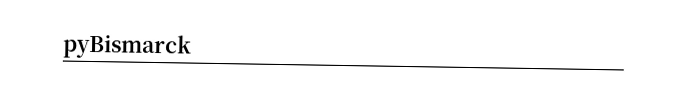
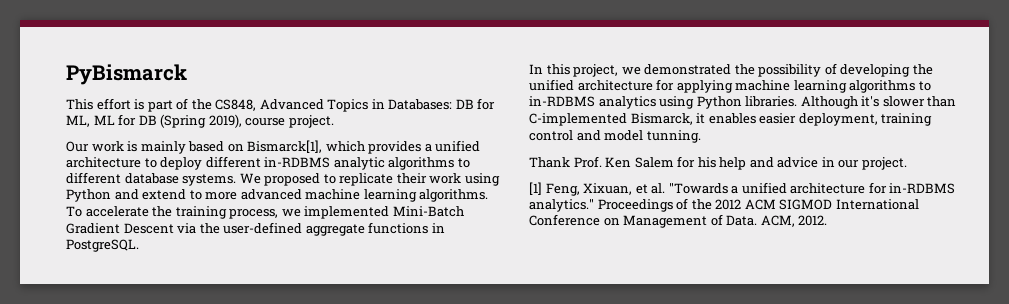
- pyBismarck
+ PyBismarck
+ This effort is part of the CS848, Advanced Topics in Databases: DB for ML, ML for DB (Spring 2019), course project.
+ Our work is mainly based on Bismarck[1], which provides a unified architecture to deploy different in-RDBMS analytic algorithms to different database systems. We proposed to replicate their work using Python and extend to more advanced machine learning algorithms. To accelerate the training process, we implemented Mini-Batch Gradient Descent via the user-defined aggregate functions in PostgreSQL.
+ In this project, we demonstrated the possibility of developing the unified architecture for applying machine learning algorithms to in-RDBMS analytics using Python libraries. Although it's slower than C-implemented Bismarck, it enables easier deployment, training control and model tunning.
+ Thank Prof. Ken Salem for his help and advice in our project.
+ [1] Feng, Xixuan, et al. "Towards a unified architecture for in-RDBMS analytics." Proceedings of the 2012 ACM SIGMOD International Conference on Management of Data. ACM, 2012.

